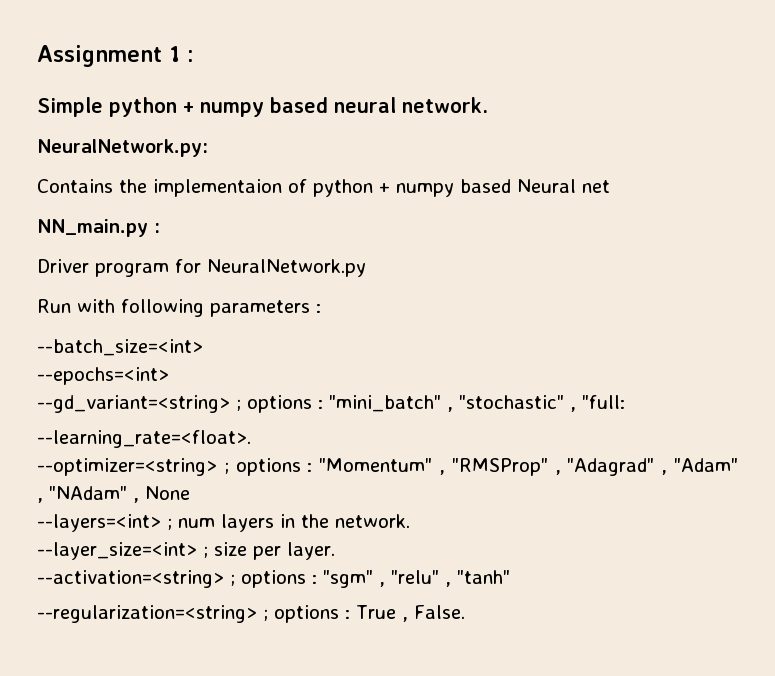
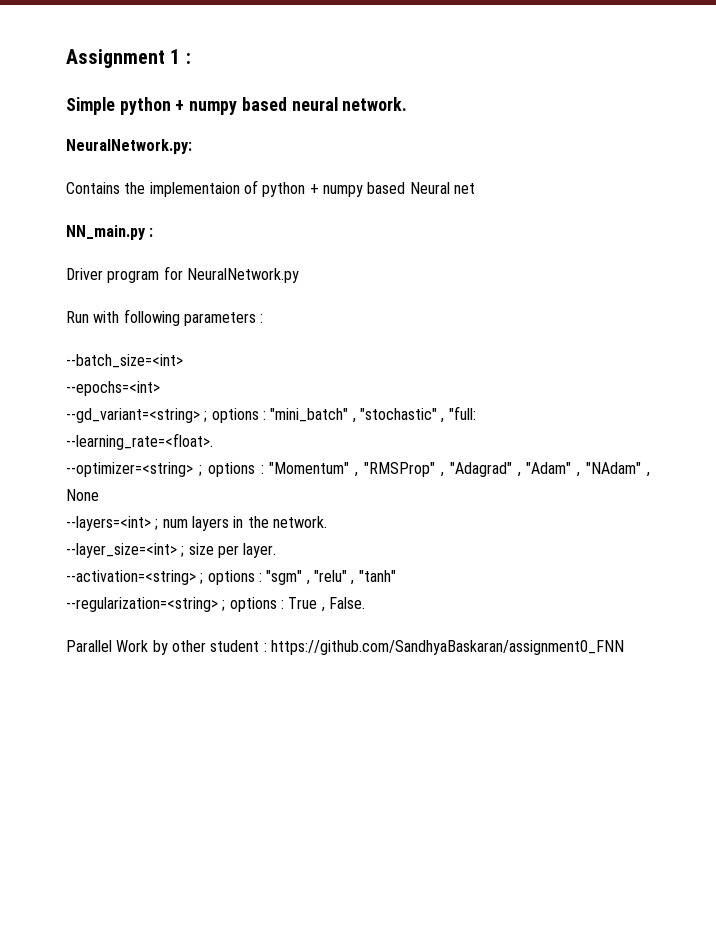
+ Parallel Work by other student : https://github.com/SandhyaBaskaran/assignment0_FNN

